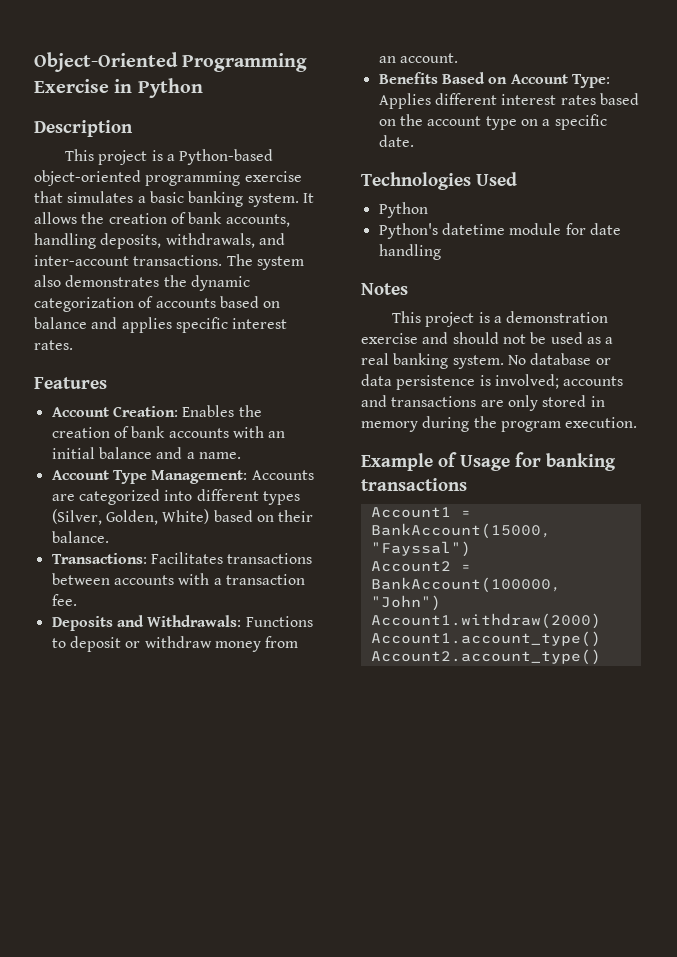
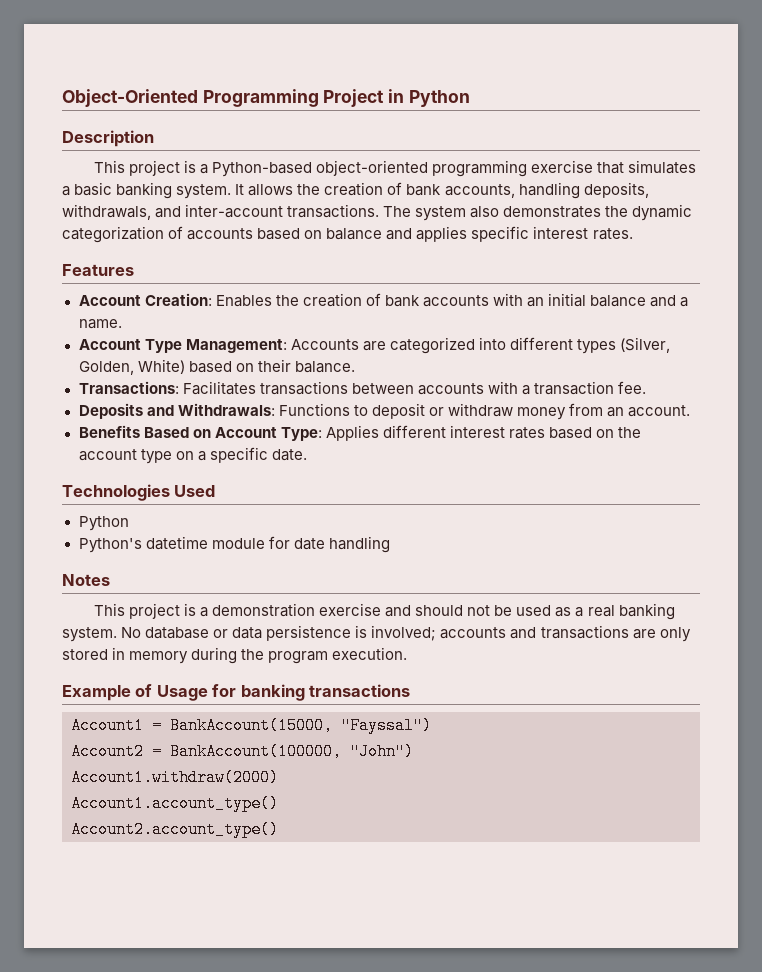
- Object-Oriented Programming Exercise in Python
+ Object-Oriented Programming Project in Python

